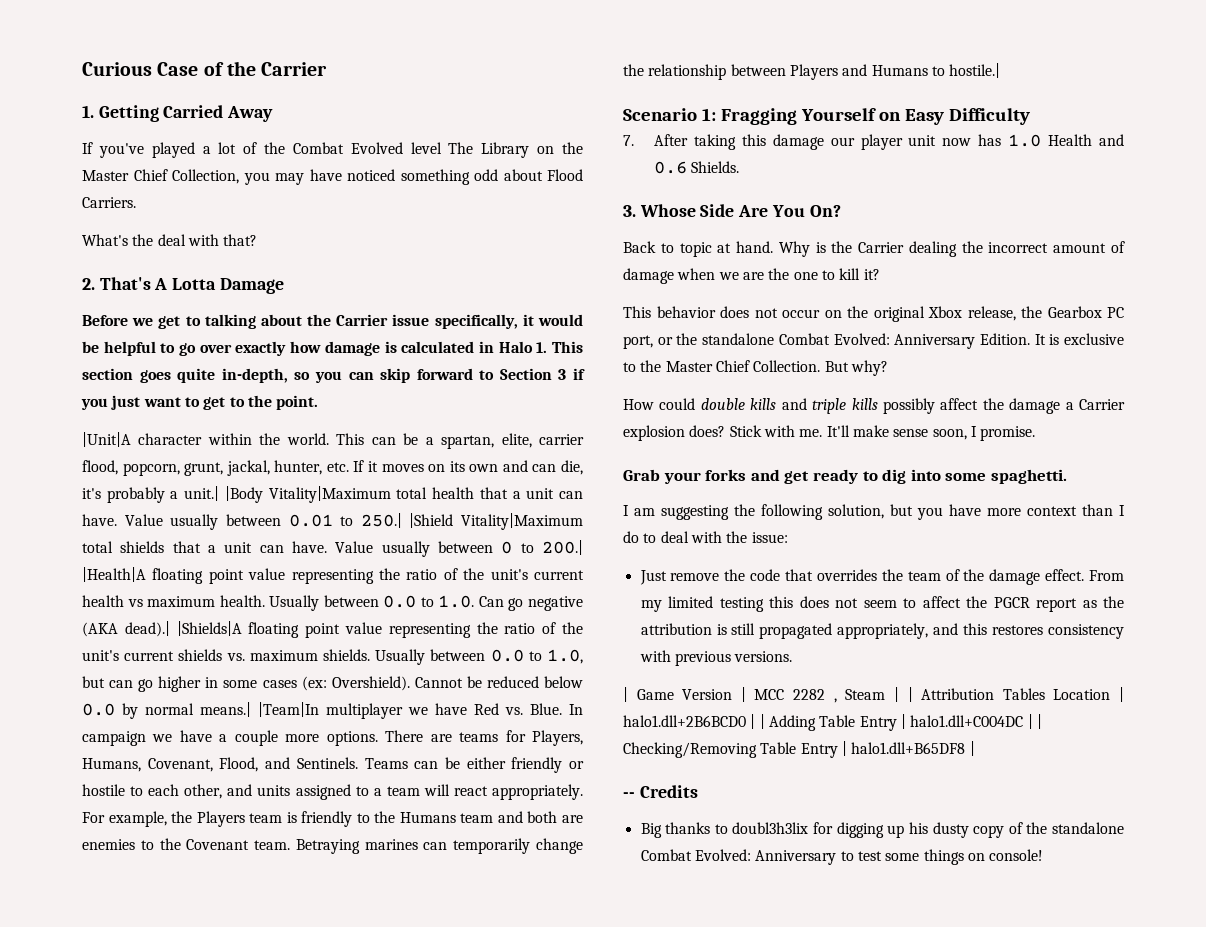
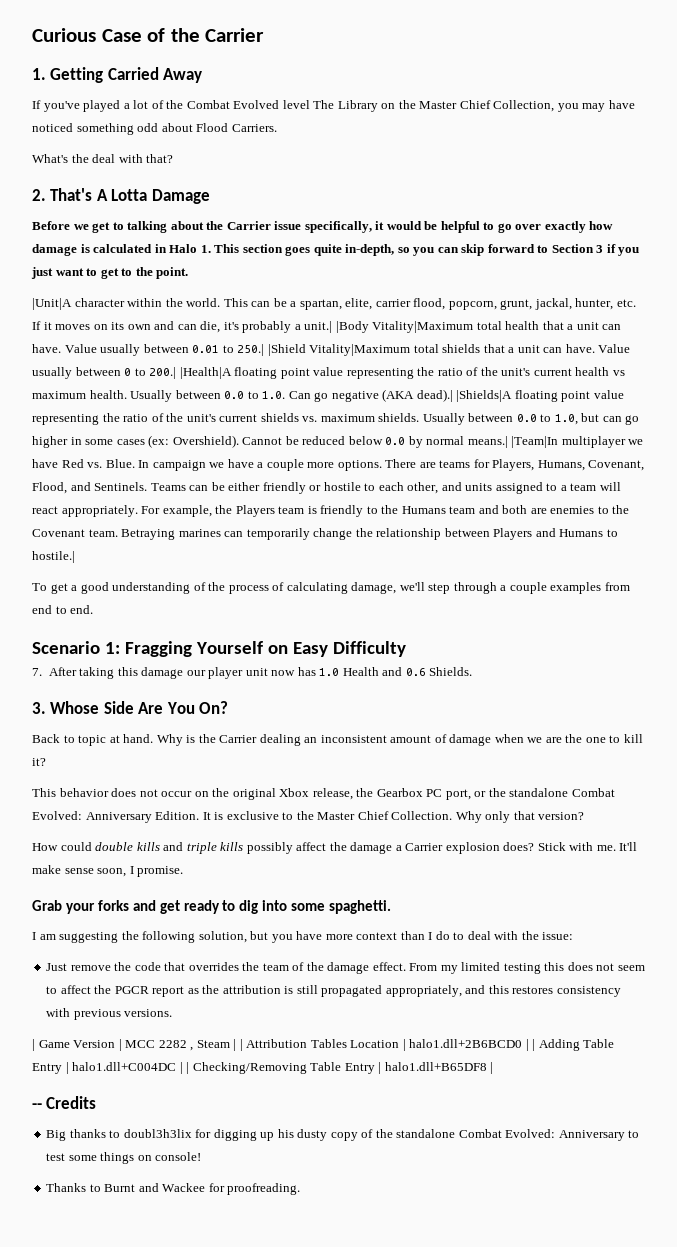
+ To get a good understanding of the process of calculating damage, we'll step through a couple examples from end to end.
- Why is the Carrier dealing the incorrect amount of damage when we are the one to kill it?
+ Why is the Carrier dealing an inconsistent amount of damage when we are the one to kill it?
- But why?
+ Why only that version?
+ Thanks to Burnt and Wackee for proofreading.

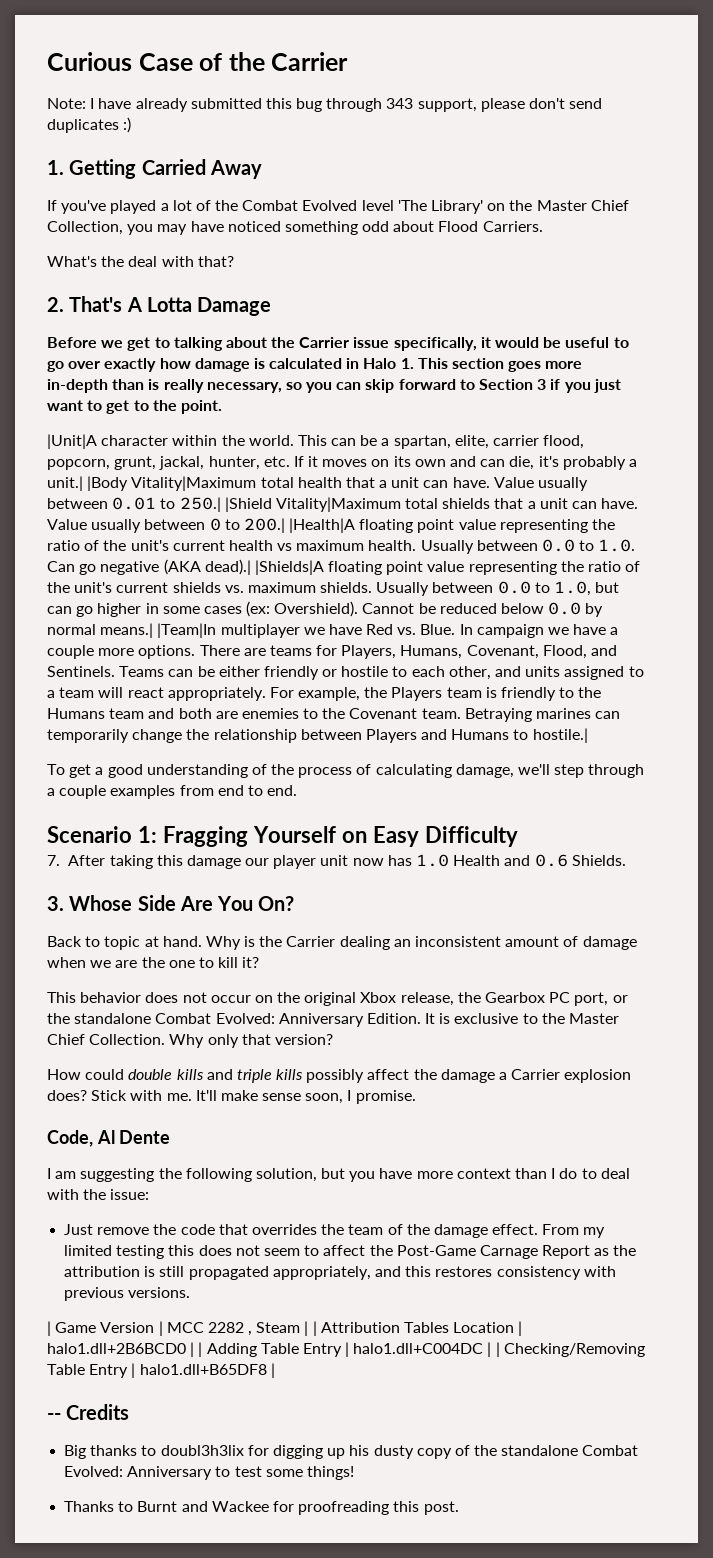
+ Note: I have already submitted this bug through 343 support, please don't send duplicates :)
- If you've played a lot of the Combat Evolved level The Library on the Master Chief Collection, you may have noticed something odd about Flood Carriers.
+ If you've played a lot of the Combat Evolved level 'The Library' on the Master Chief Collection, you may have noticed something odd about Flood Carriers.
- Before we get to talking about the Carrier issue specifically, it would be helpful to go over exactly how damage is calculated in Halo 1. This section goes quite in-depth, so you can skip forward to Section 3 if you just want to get to the point.
+ Before we get to talking about the Carrier issue specifically, it would be useful to go over exactly how damage is calculated in Halo 1. This section goes more in-depth than is really necessary, so you can skip forward to Section 3 if you just want to get to the point.
- Grab your forks and get ready to dig into some spaghetti.
+ Code, Al Dente
- From my limited testing this does not seem to affect the PGCR report as the attribution is still propagated appropriately, and this restores consistency with previous versions.
+ From my limited testing this does not seem to affect the Post-Game Carnage Report as the attribution is still propagated appropriately, and this restores consistency with previous versions.
- Big thanks to doubl3h3lix for digging up his dusty copy of the standalone Combat Evolved: Anniversary to test some things on console!
+ Big thanks to doubl3h3lix for digging up his dusty copy of the standalone Combat Evolved: Anniversary to test some things!
- Thanks to Burnt and Wackee for proofreading.
+ Thanks to Burnt and Wackee for proofreading this post.

